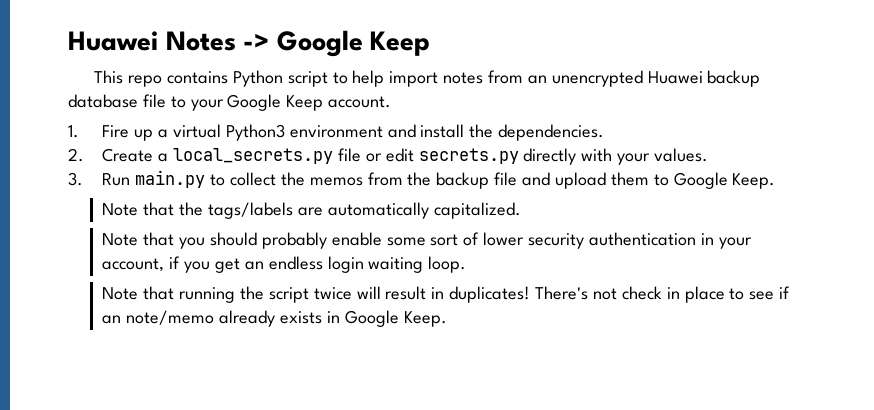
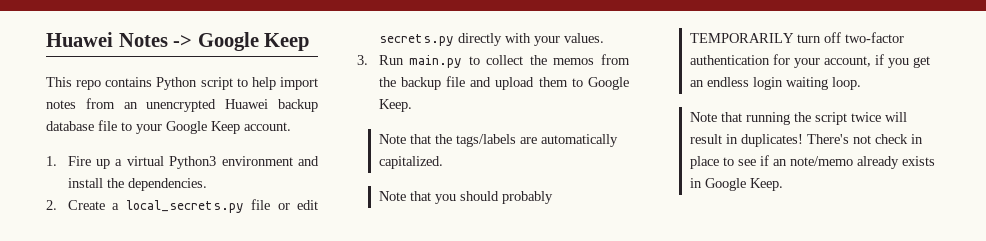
- Note that you should probably enable some sort of lower security authentication in your account, if you get an endless login waiting loop.
+ Note that you should probably TEMPORARILY turn off two-factor authentication for your account, if you get an endless login waiting loop.

